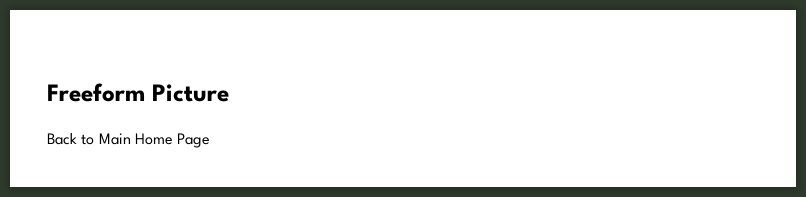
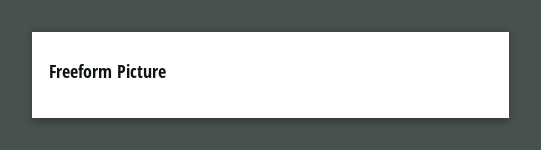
- Back to Main Home Page

